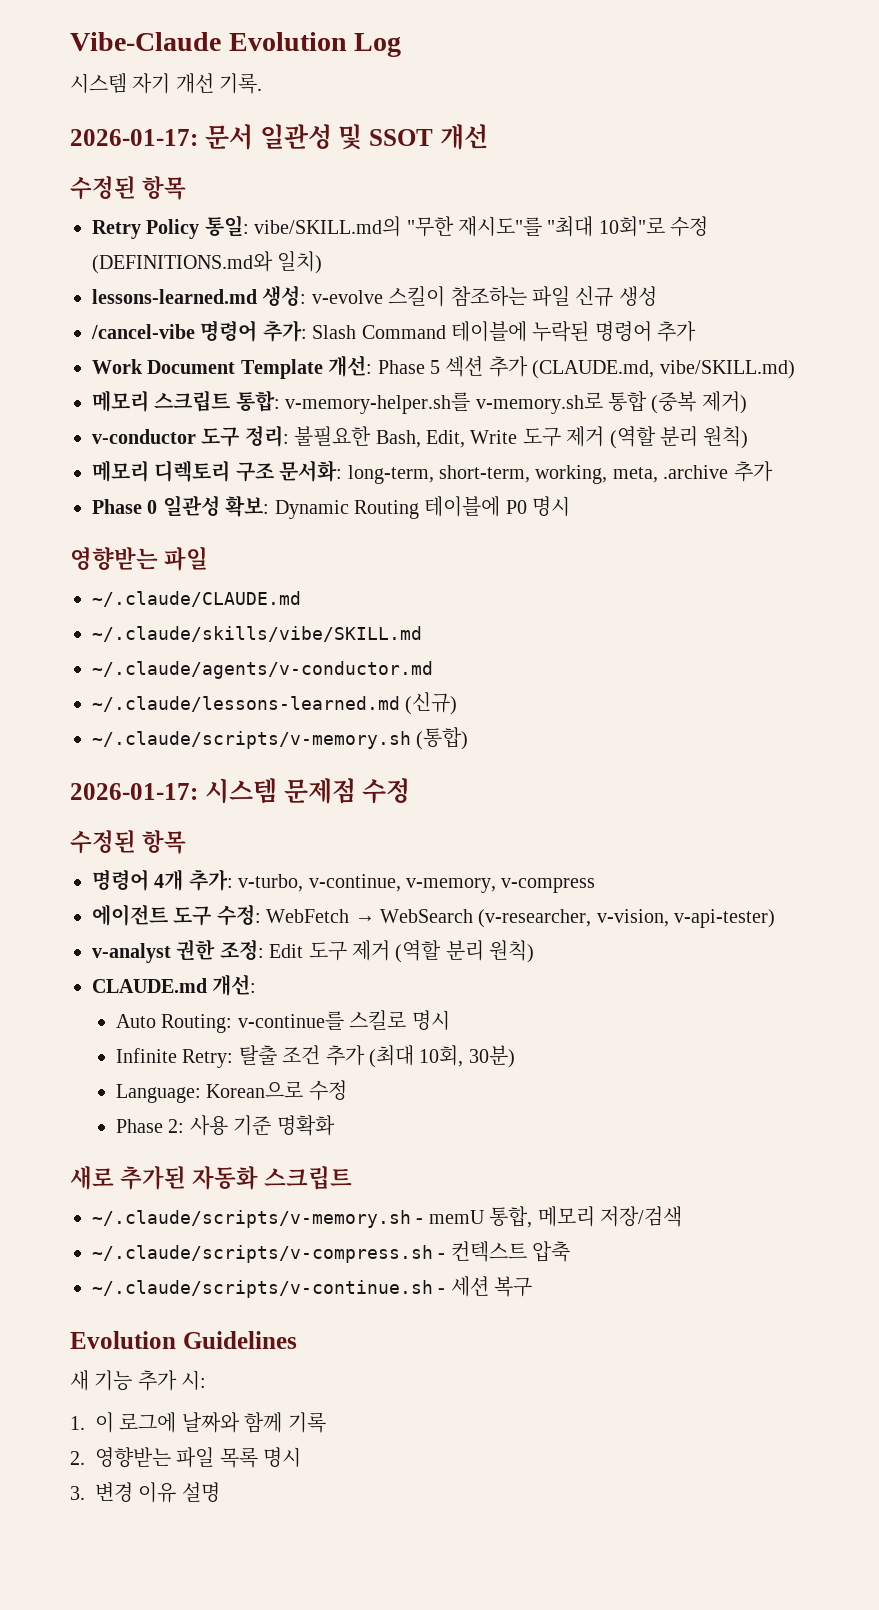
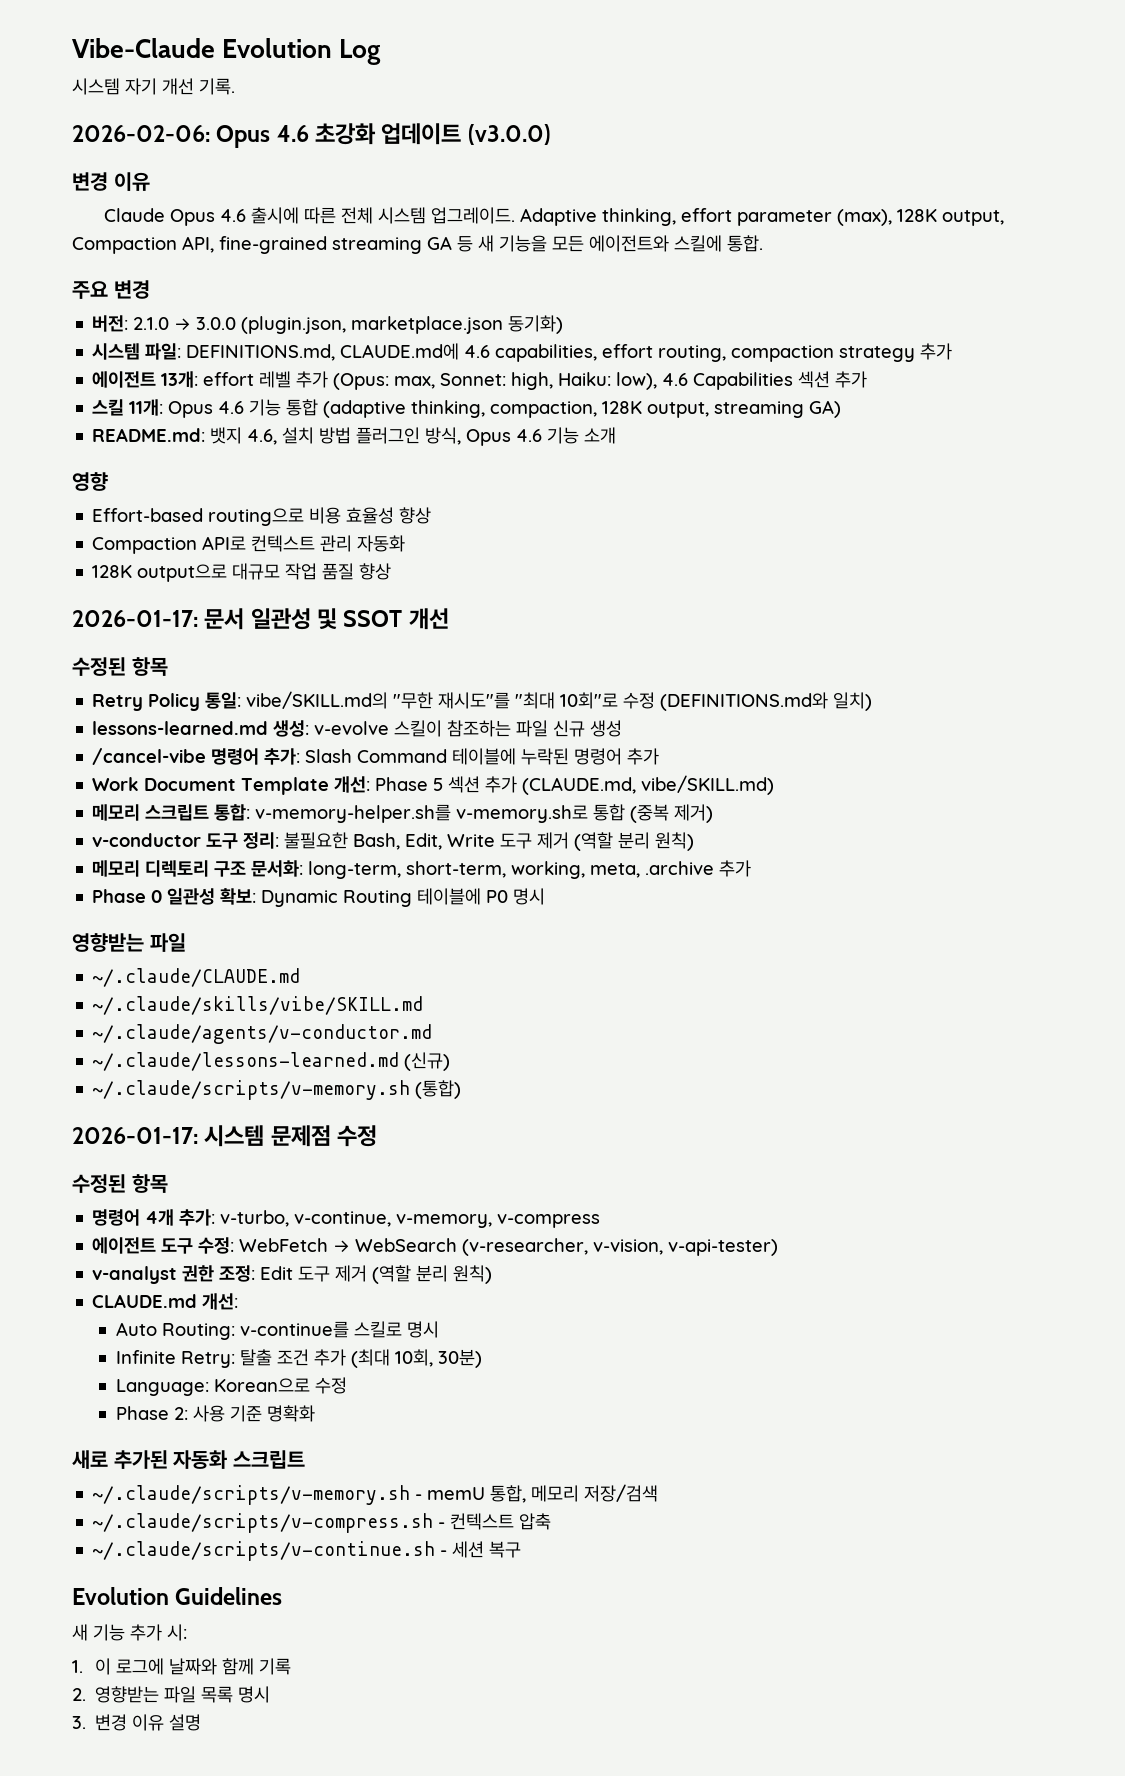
+ 2026-02-06: Opus 4.6 초강화 업데이트 (v3.0.0)
+ 변경 이유
+ Claude Opus 4.6 출시에 따른 전체 시스템 업그레이드. Adaptive thinking, effort parameter (max), 128K output, Compaction API, fine-grained streaming GA 등 새 기능을 모든 에이전트와 스킬에 통합.
+ 주요 변경
+ 버전: 2.1.0 → 3.0.0 (plugin.json, marketplace.json 동기화)
+ 시스템 파일: DEFINITIONS.md, CLAUDE.md에 4.6 capabilities, effort routing, compaction strategy 추가
+ 에이전트 13개: effort 레벨 추가 (Opus: max, Sonnet: high, Haiku: low), 4.6 Capabilities 섹션 추가
+ 스킬 11개: Opus 4.6 기능 통합 (adaptive thinking, compaction, 128K output, streaming GA)
+ README.md: 뱃지 4.6, 설치 방법 플러그인 방식, Opus 4.6 기능 소개
+ 영향
+ Effort-based routing으로 비용 효율성 향상
+ Compaction API로 컨텍스트 관리 자동화
+ 128K output으로 대규모 작업 품질 향상

